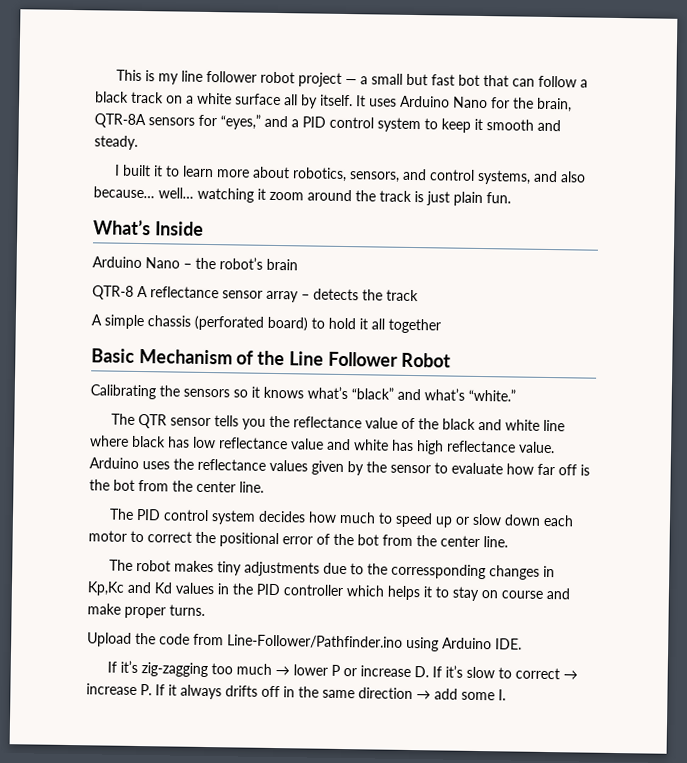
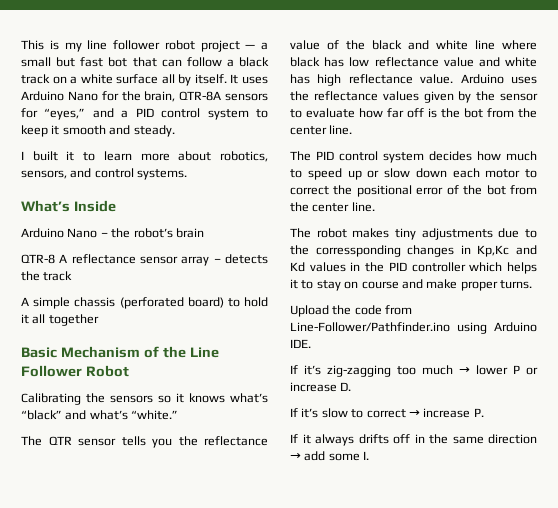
- I built it to learn more about robotics, sensors, and control systems, and also because… well… watching it zoom around the track is just plain fun.
+ I built it to learn more about robotics, sensors, and control systems.
- If it’s zig-zagging too much → lower P or increase D. If it’s slow to correct → increase P. If it always drifts off in the same direction → add some I.
+ If it’s zig-zagging too much → lower P or increase D.
+ If it’s slow to correct → increase P.
+ If it always drifts off in the same direction → add some I.

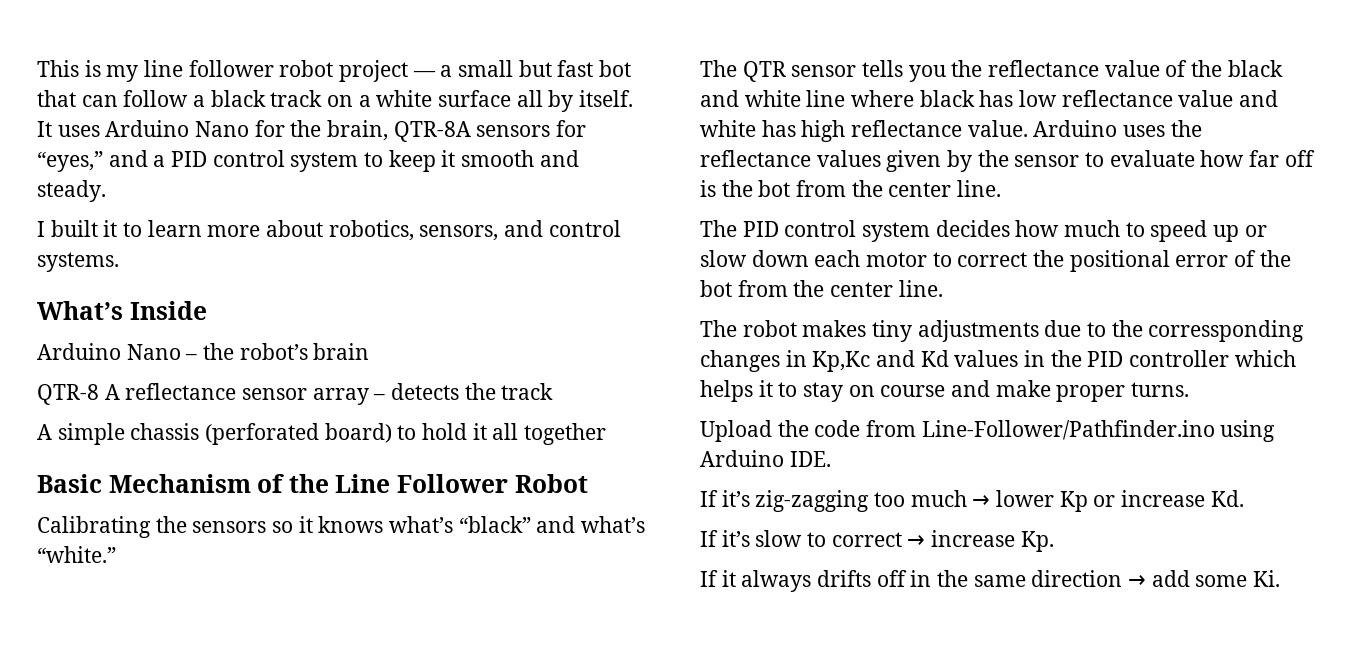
- If it’s zig-zagging too much → lower P or increase D.
+ If it’s zig-zagging too much → lower Kp or increase Kd.
- If it’s slow to correct → increase P.
+ If it’s slow to correct → increase Kp.
- If it always drifts off in the same direction → add some I.
+ If it always drifts off in the same direction → add some Ki.

